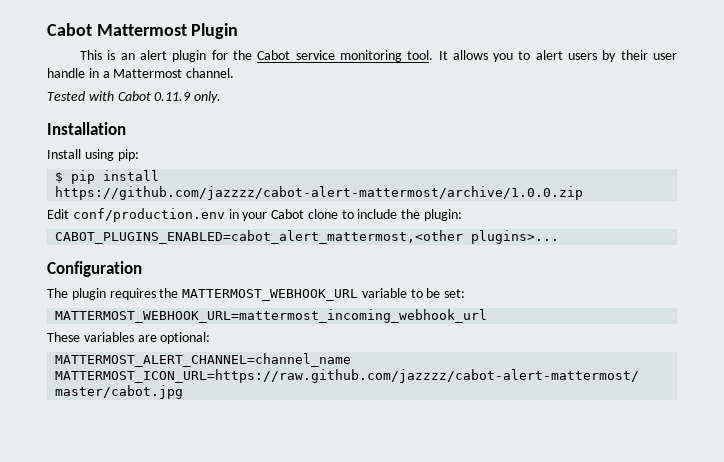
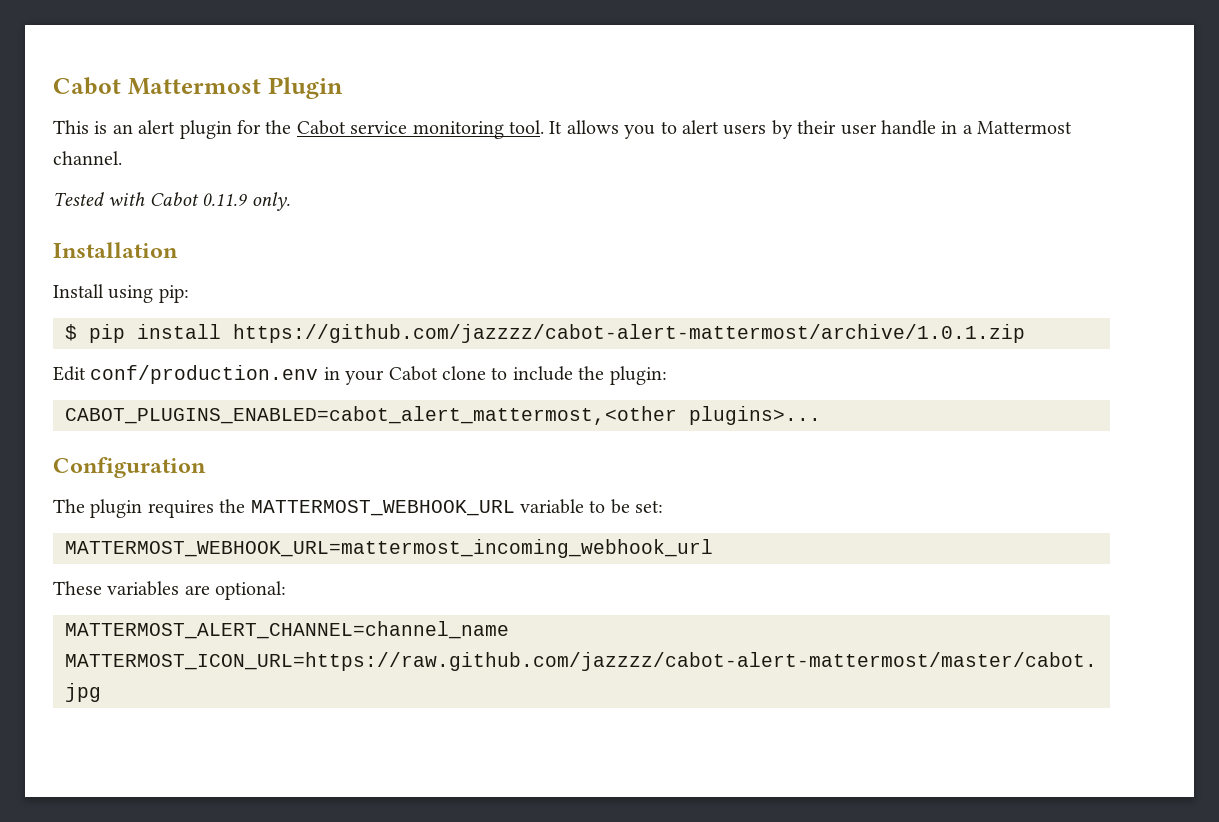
- $ pip install https://github.com/jazzzz/cabot-alert-mattermost/archive/1.0.0.zip
+ $ pip install https://github.com/jazzzz/cabot-alert-mattermost/archive/1.0.1.zip

